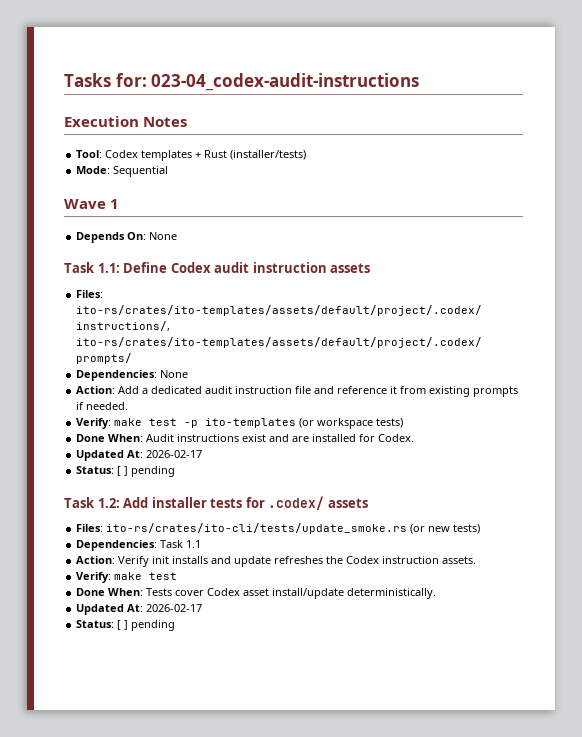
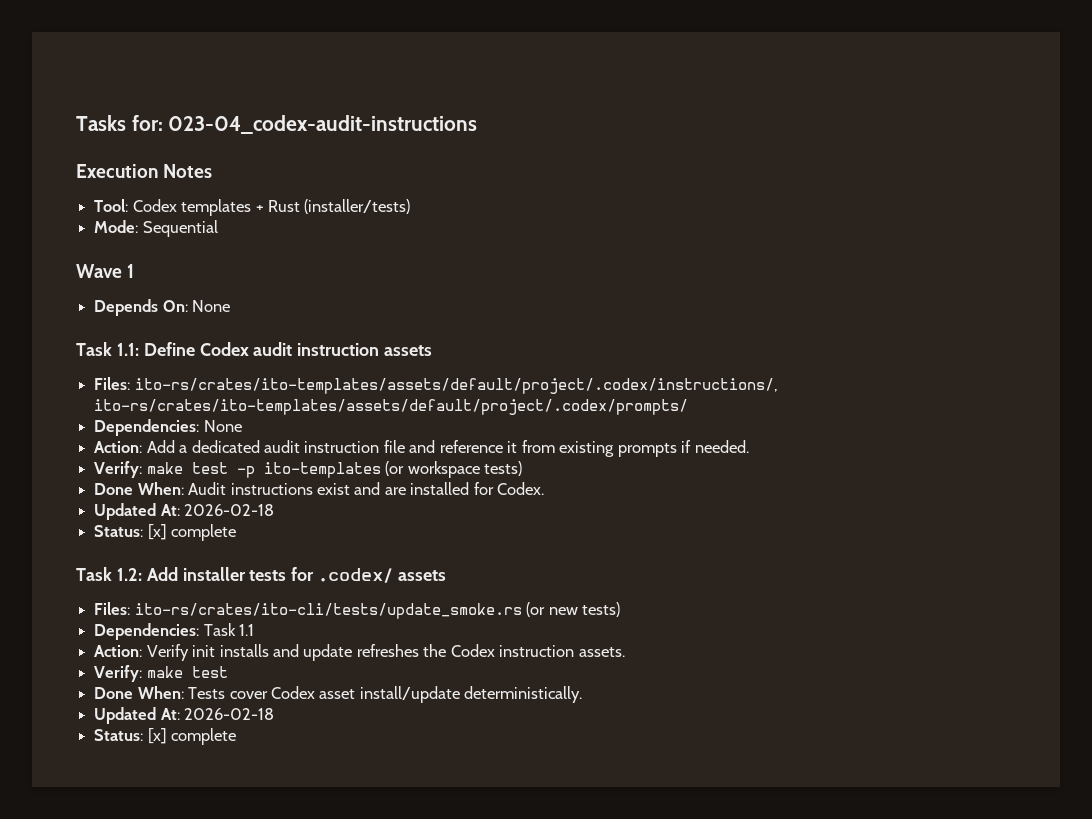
  Done When: Audit instructions exist and are installed for Codex.
- Updated At: 2026-02-17
- Status: [ ] pending
+ Updated At: 2026-02-18
+ Status: [x] complete
  Done When: Tests cover Codex asset install/update deterministically.
- Updated At: 2026-02-17
- Status: [ ] pending
+ Updated At: 2026-02-18
+ Status: [x] complete

